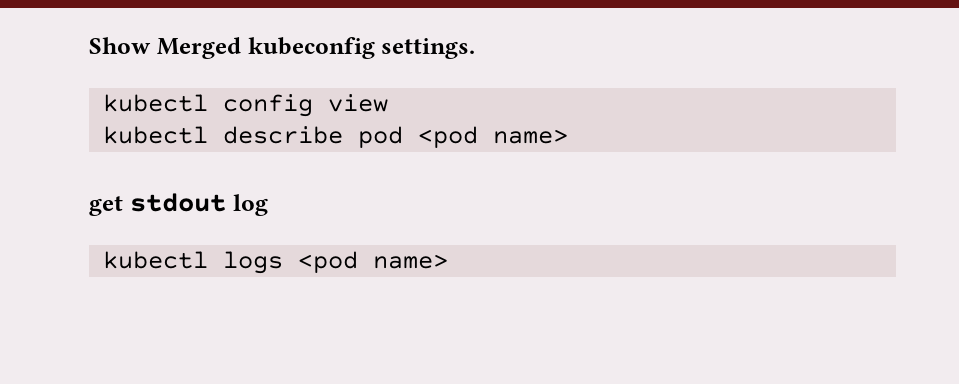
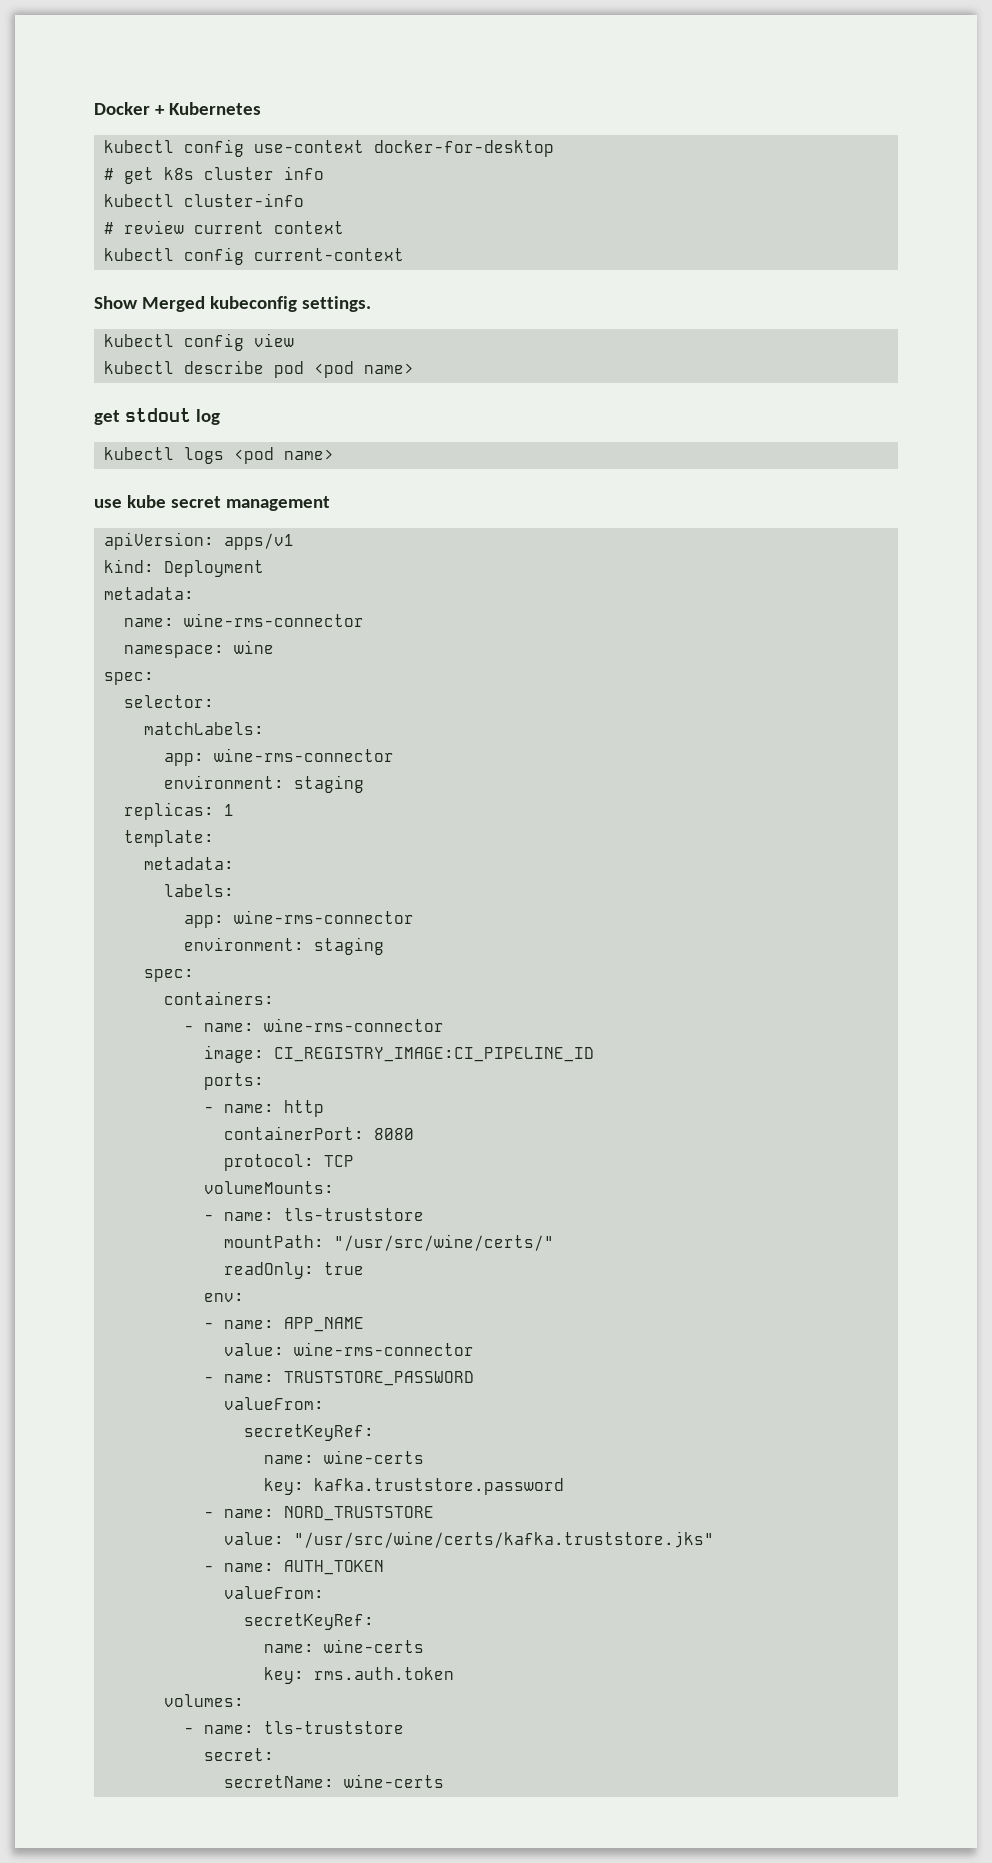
+ Docker + Kubernetes
+ kubectl config use-context docker-for-desktop
+ # get k8s cluster info
+ kubectl cluster-info
+ # review current context
+ kubectl config current-context
+ use kube secret management
+ apiVersion: apps/v1
+ kind: Deployment
+ metadata:
+ name: wine-rms-connector
+ namespace: wine
+ spec:
+ selector:
+ matchLabels:
+ app: wine-rms-connector
+ environment: staging
+ replicas: 1
+ template:
+ metadata:
+ labels:
+ app: wine-rms-connector
+ environment: staging
+ spec:
+ containers:
+ - name: wine-rms-connector
+ image: CI_REGISTRY_IMAGE:CI_PIPELINE_ID
+ ports:
+ - name: http
+ containerPort: 8080
+ protocol: TCP
+ volumeMounts:
+ - name: tls-truststore
+ mountPath: "/usr/src/wine/certs/"
+ readOnly: true
+ env:
+ - name: APP_NAME
+ value: wine-rms-connector
+ - name: TRUSTSTORE_PASSWORD
+ valueFrom:
+ secretKeyRef:
+ name: wine-certs
+ key: kafka.truststore.password
+ - name: NORD_TRUSTSTORE
+ value: "/usr/src/wine/certs/kafka.truststore.jks"
+ - name: AUTH_TOKEN
+ valueFrom:
+ secretKeyRef:
+ name: wine-certs
+ key: rms.auth.token
+ volumes:
+ - name: tls-truststore
+ secret:
+ secretName: wine-certs

